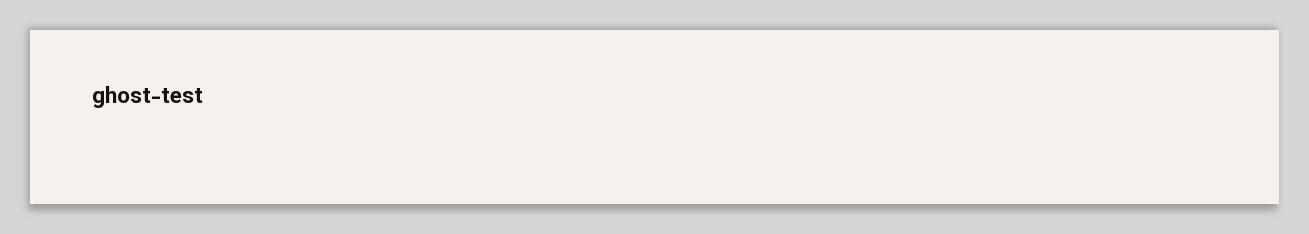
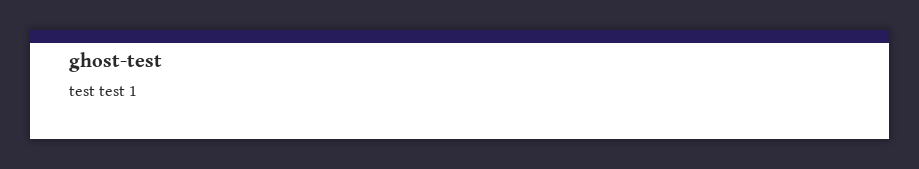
+ test test 1

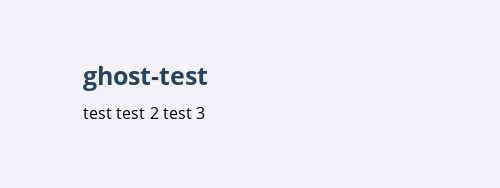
- test test 1
+ test test 2 test 3

